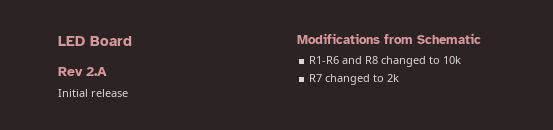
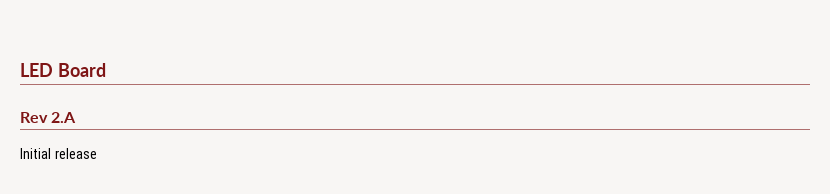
- Modifications from Schematic
- R1-R6 and R8 changed to 10k
- R7 changed to 2k

